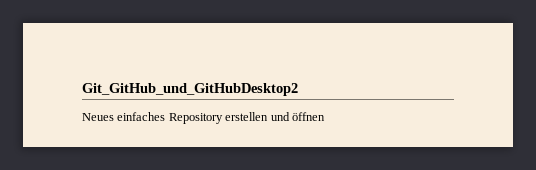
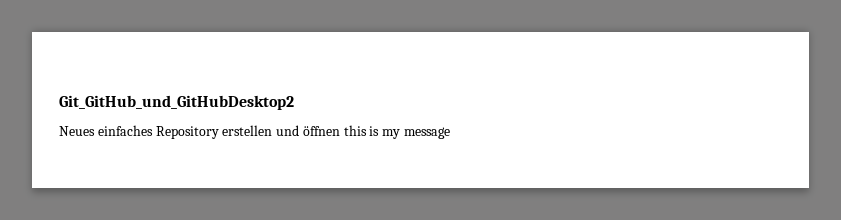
- Neues einfaches Repository erstellen und öffnen
+ Neues einfaches Repository erstellen und öffnen this is my message

